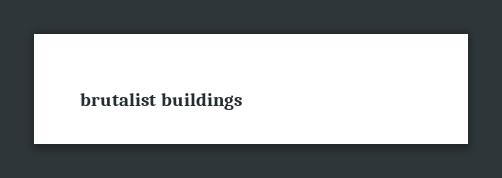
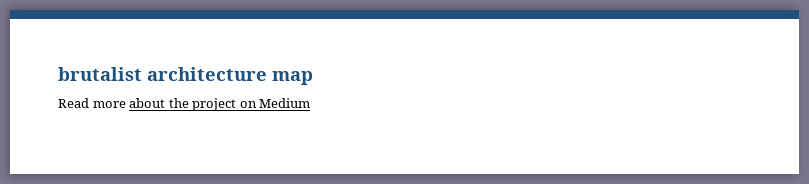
- brutalist buildings
+ brutalist architecture map
+ Read more about the project on Medium

